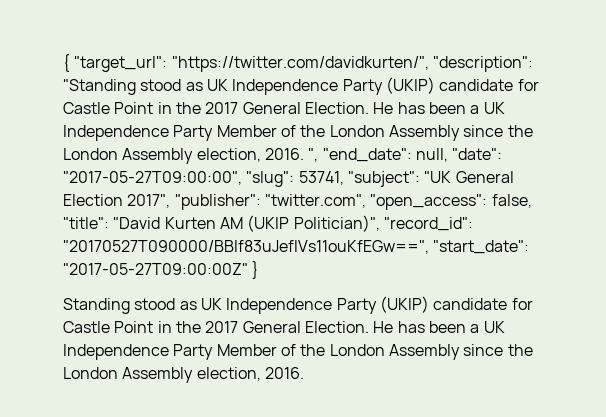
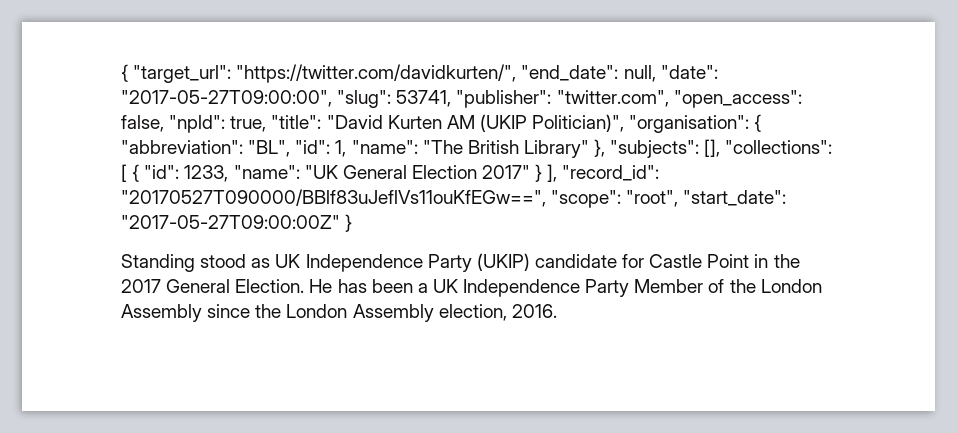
- { "target_url": "https://twitter.com/davidkurten/", "description": "Standing stood as UK Independence Party (UKIP) candidate for Castle Point in the 2017 General Election. He has been a UK Independence Party Member of the London Assembly since the London Assembly election, 2016. ", "end_date": null, "date": "2017-05-27T09:00:00", "slug": 53741, "subject": "UK General Election 2017", "publisher": "twitter.com", "open_access": false, "title": "David Kurten AM (UKIP Politician)", "record_id": "20170527T090000/BBlf83uJeflVs11ouKfEGw==", "start_date": "2017-05-27T09:00:00Z" }
+ { "target_url": "https://twitter.com/davidkurten/", "end_date": null, "date": "2017-05-27T09:00:00", "slug": 53741, "publisher": "twitter.com", "open_access": false, "npld": true, "title": "David Kurten AM (UKIP Politician)", "organisation": { "abbreviation": "BL", "id": 1, "name": "The British Library" }, "subjects": [], "collections": [ { "id": 1233, "name": "UK General Election 2017" } ], "record_id": "20170527T090000/BBlf83uJeflVs11ouKfEGw==", "scope": "root", "start_date": "2017-05-27T09:00:00Z" }

